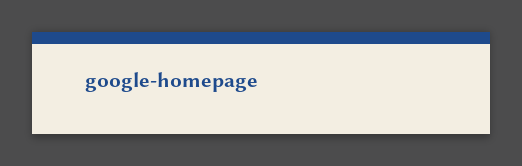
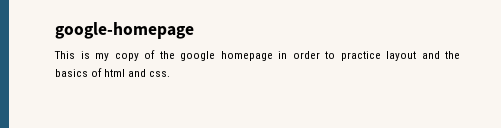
+ This is my copy of the google homepage in order to practice layout and the basics of html and css.

